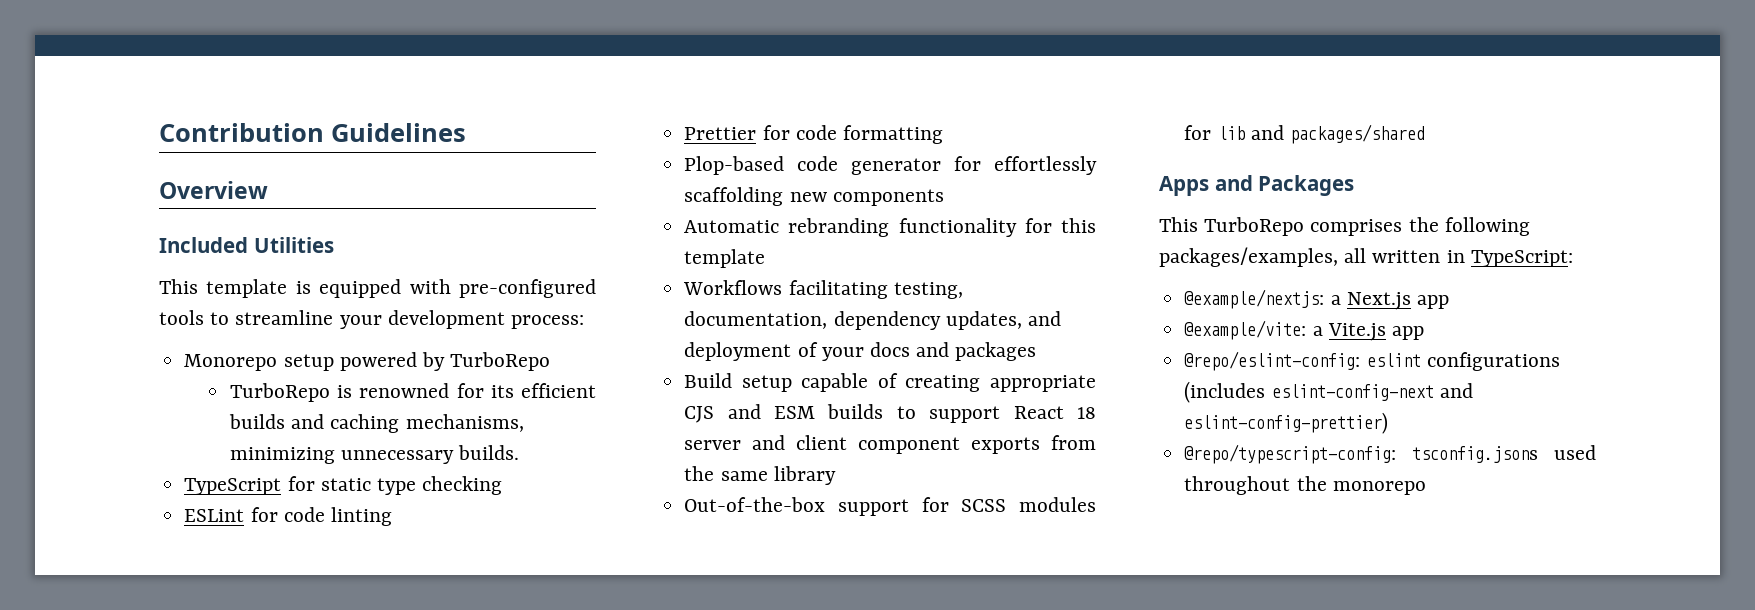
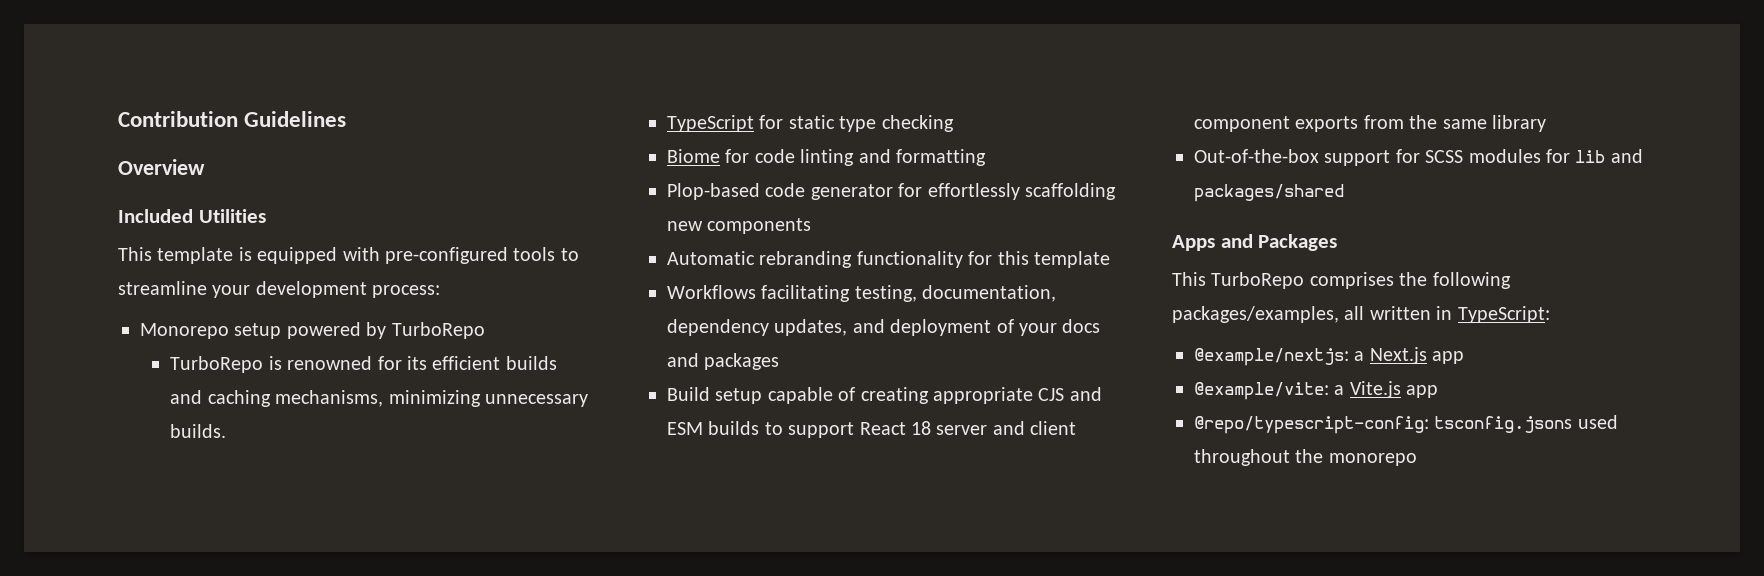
- ESLint for code linting
- Prettier for code formatting
+ Biome for code linting and formatting
- @repo/eslint-config: eslint configurations (includes eslint-config-next and eslint-config-prettier)

